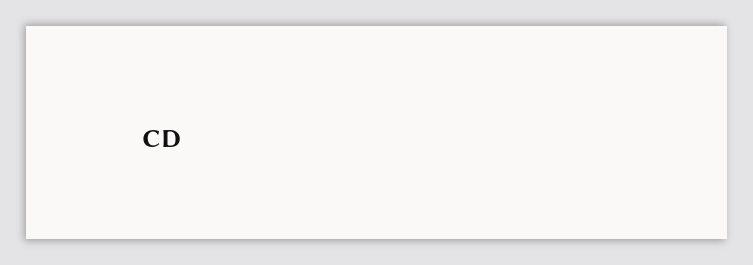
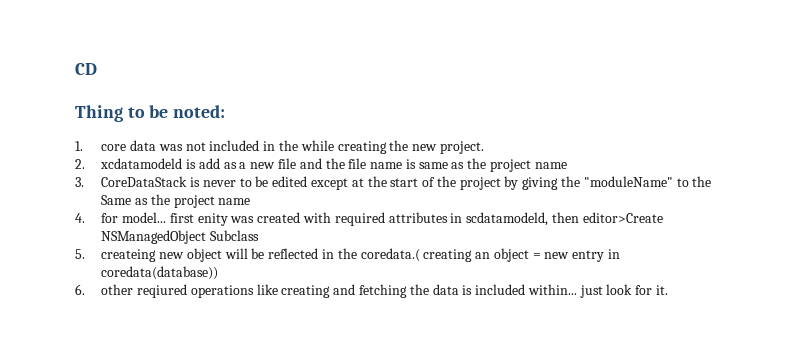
+ Thing to be noted:
+ 1. core data was not included in the while creating the new project.
+ 2. xcdatamodeld is add as a new file and the file name is same as the project name
+ 3. CoreDataStack is never to be edited except at the start of the project by giving the "moduleName" to the Same as the project name
+ 4. for model... first enity was created with required attributes in scdatamodeld, then editor>Create NSManagedObject Subclass
+ 5. createing new object will be reflected in the coredata.( creating an object = new entry in coredata(database))
+ 6. other reqiured operations like creating and fetching the data is included within... just look for it.

